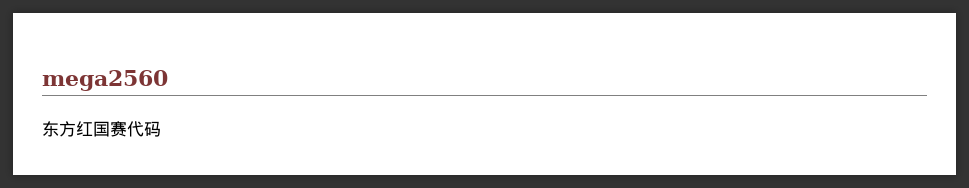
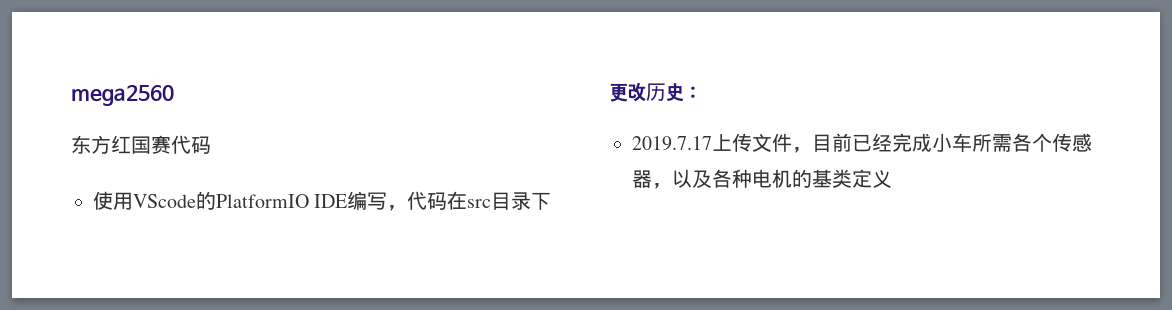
+ 使用VScode的PlatformIO IDE编写，代码在src目录下
+ 更改历史：
+ 2019.7.17上传文件，目前已经完成小车所需各个传感器，以及各种电机的基类定义

